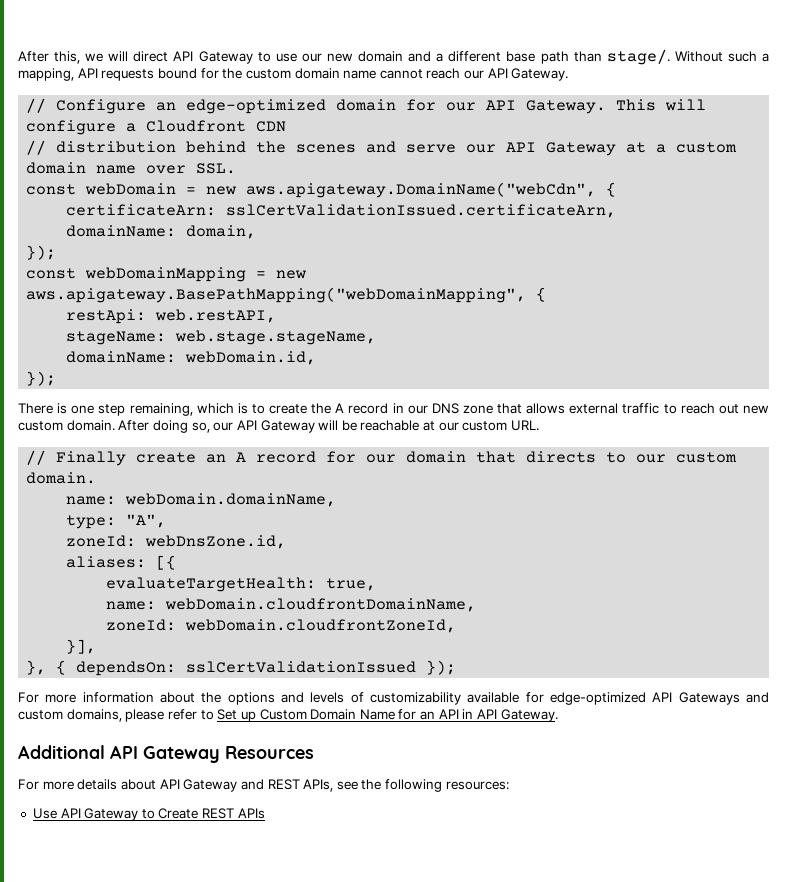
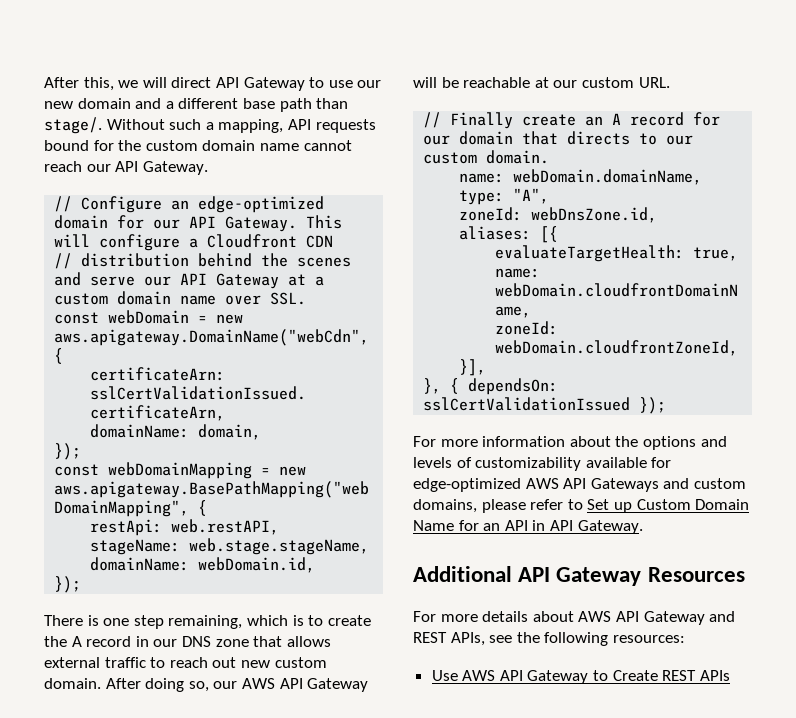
- After doing so, our API Gateway will be reachable at our custom URL.
+ After doing so, our AWS API Gateway will be reachable at our custom URL.
- For more information about the options and levels of customizability available for edge-optimized API Gateways and custom domains, please refer to Set up Custom Domain Name for an API in API Gateway.
+ For more information about the options and levels of customizability available for edge-optimized AWS API Gateways and custom domains, please refer to Set up Custom Domain Name for an API in API Gateway.
- For more details about API Gateway and REST APIs, see the following resources:
+ For more details about AWS API Gateway and REST APIs, see the following resources:
- Use API Gateway to Create REST APIs
+ Use AWS API Gateway to Create REST APIs

